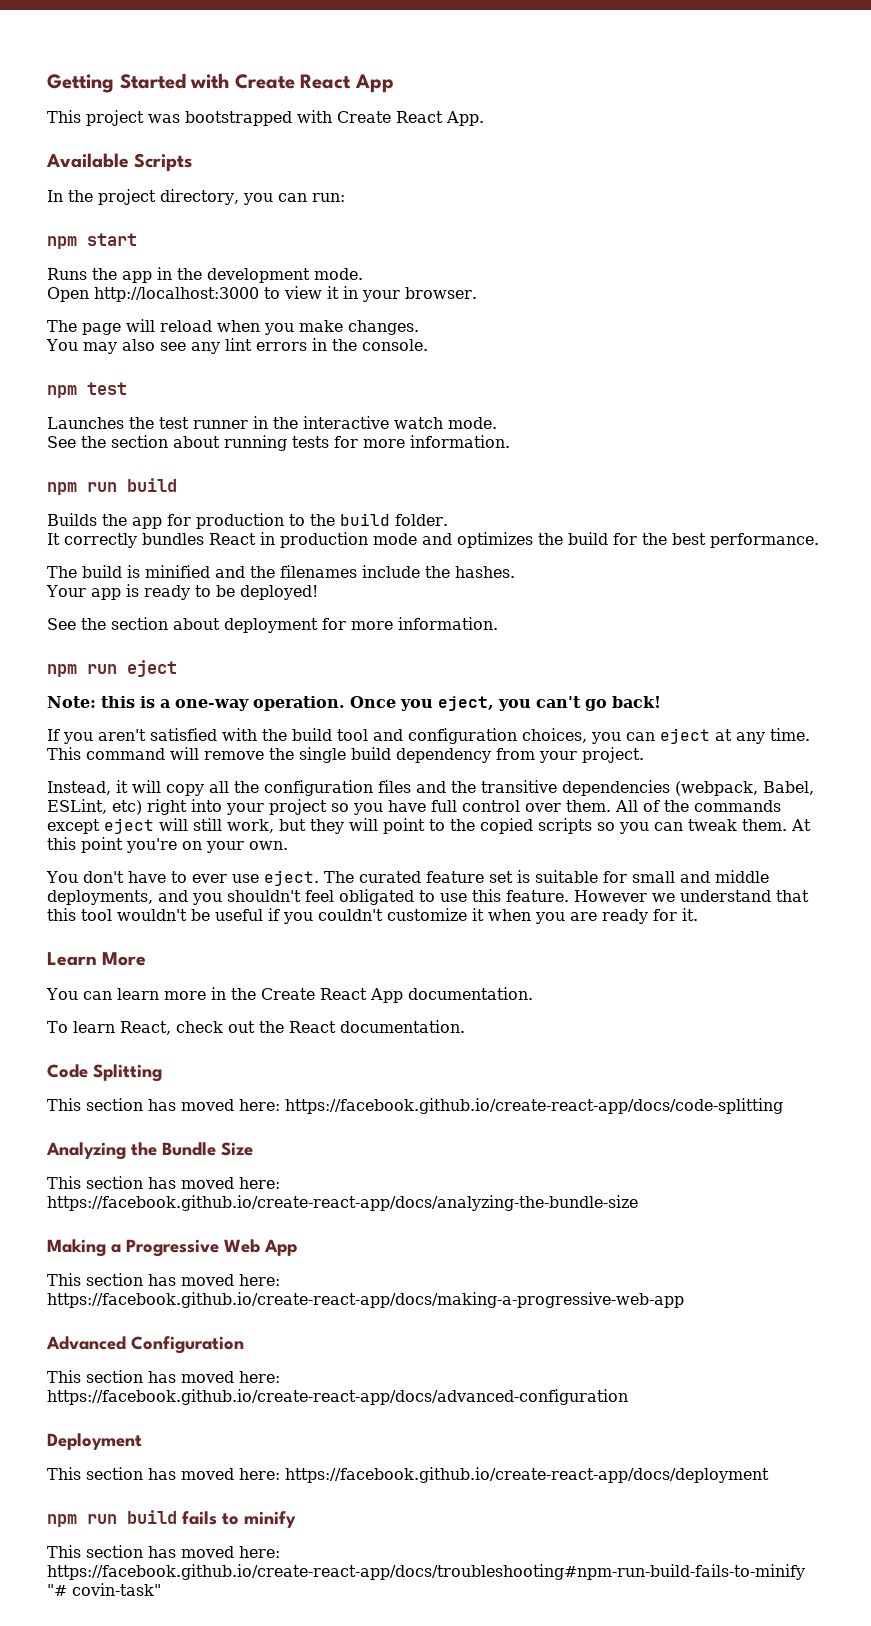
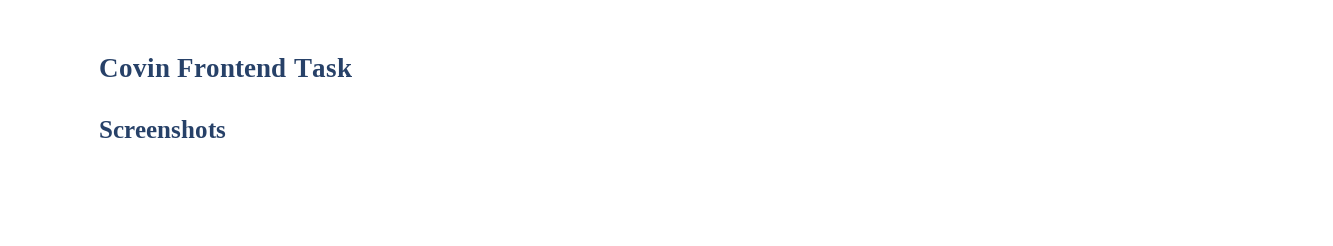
- Getting Started with Create React App
- This project was bootstrapped with Create React App.
- Available Scripts
- In the project directory, you can run:
- npm start
- Runs the app in the development mode.
- Open http://localhost:3000 to view it in your browser.
- The page will reload when you make changes.
- You may also see any lint errors in the console.
- npm test
- Launches the test runner in the interactive watch mode.
- See the section about running tests for more information.
- npm run build
- Builds the app for production to the build folder.
- It correctly bundles React in production mode and optimizes the build for the best performance.
- The build is minified and the filenames include the hashes.
- Your app is ready to be deployed!
- See the section about deployment for more information.
- npm run eject
- Note: this is a one-way operation. Once you eject, you can't go back!
- If you aren't satisfied with the build tool and configuration choices, you can eject at any time. This command will remove the single build dependency from your project.
- Instead, it will copy all the configuration files and the transitive dependencies (webpack, Babel, ESLint, etc) right into your project so you have full control over them. All of the commands except eject will still work, but they will point to the copied scripts so you can tweak them. At this point you're on your own.
- You don't have to ever use eject. The curated feature set is suitable for small and middle deployments, and you shouldn't feel obligated to use this feature. However we understand that this tool wouldn't be useful if you couldn't customize it when you are ready for it.
- Learn More
- You can learn more in the Create React App documentation.
- To learn React, check out the React documentation.
- Code Splitting
- This section has moved here: https://facebook.github.io/create-react-app/docs/code-splitting
- Analyzing the Bundle Size
- This section has moved here: https://facebook.github.io/create-react-app/docs/analyzing-the-bundle-size
- Making a Progressive Web App
- This section has moved here: https://facebook.github.io/create-react-app/docs/making-a-progressive-web-app
- Advanced Configuration
- This section has moved here: https://facebook.github.io/create-react-app/docs/advanced-configuration
- Deployment
- This section has moved here: https://facebook.github.io/create-react-app/docs/deployment
- npm run build fails to minify
- This section has moved here: https://facebook.github.io/create-react-app/docs/troubleshooting#npm-run-build-fails-to-minify "# covin-task"
+ Covin Frontend Task
+ Screenshots

